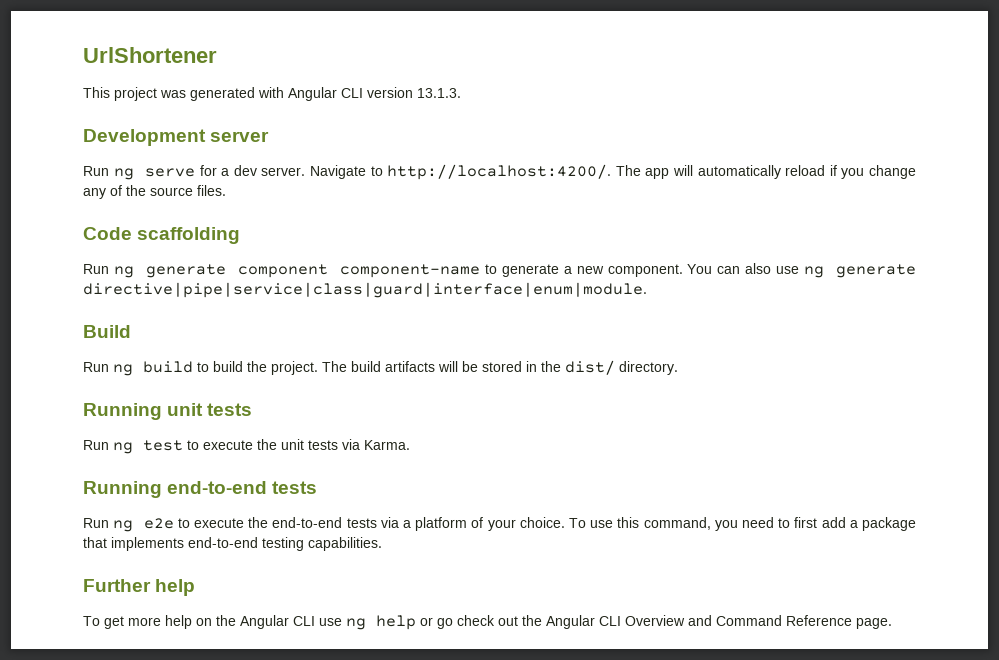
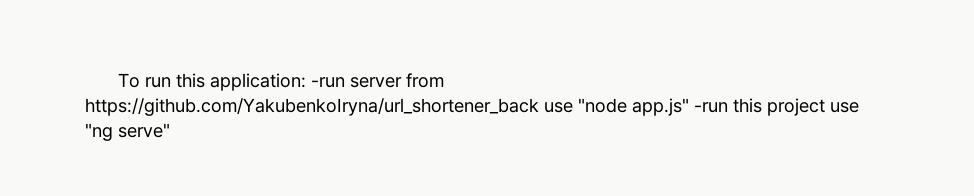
- UrlShortener
- This project was generated with Angular CLI version 13.1.3.
- Development server
- Run ng serve for a dev server. Navigate to http://localhost:4200/. The app will automatically reload if you change any of the source files.
- Code scaffolding
- Run ng generate component component-name to generate a new component. You can also use ng generate directive|pipe|service|class|guard|interface|enum|module.
- Build
- Run ng build to build the project. The build artifacts will be stored in the dist/ directory.
- Running unit tests
- Run ng test to execute the unit tests via Karma.
- Running end-to-end tests
- Run ng e2e to execute the end-to-end tests via a platform of your choice. To use this command, you need to first add a package that implements end-to-end testing capabilities.
- Further help
- To get more help on the Angular CLI use ng help or go check out the Angular CLI Overview and Command Reference page.
+ To run this application: -run server from https://github.com/YakubenkoIryna/url_shortener_back use "node app.js" -run this project use "ng serve"

